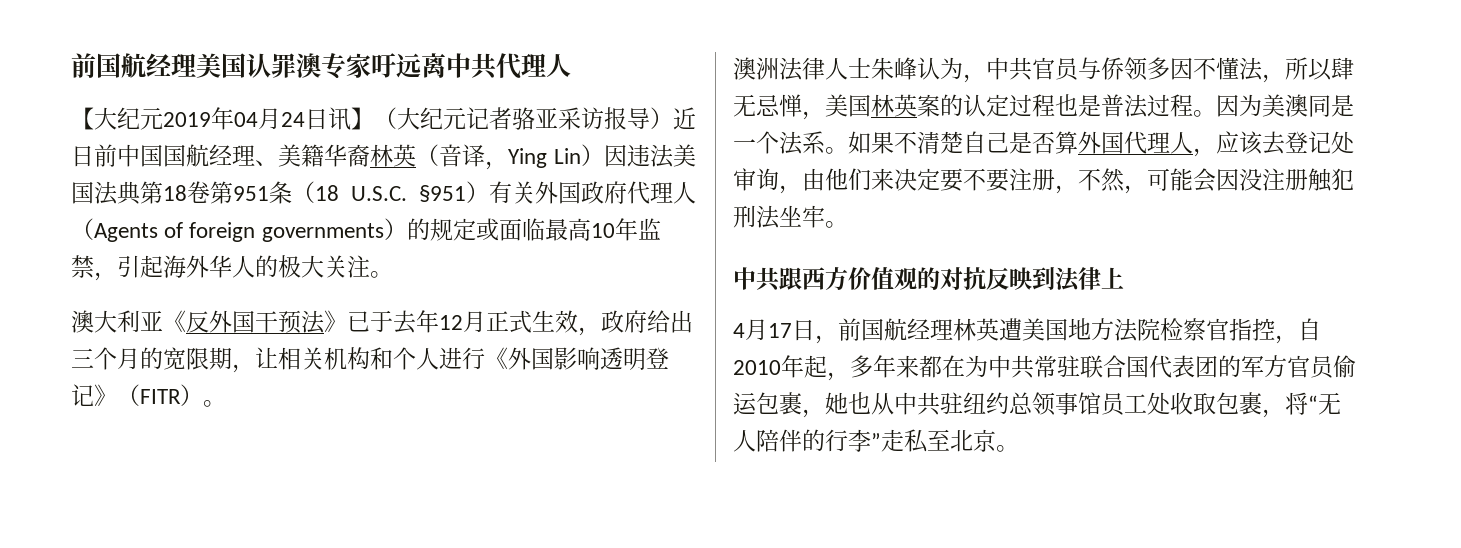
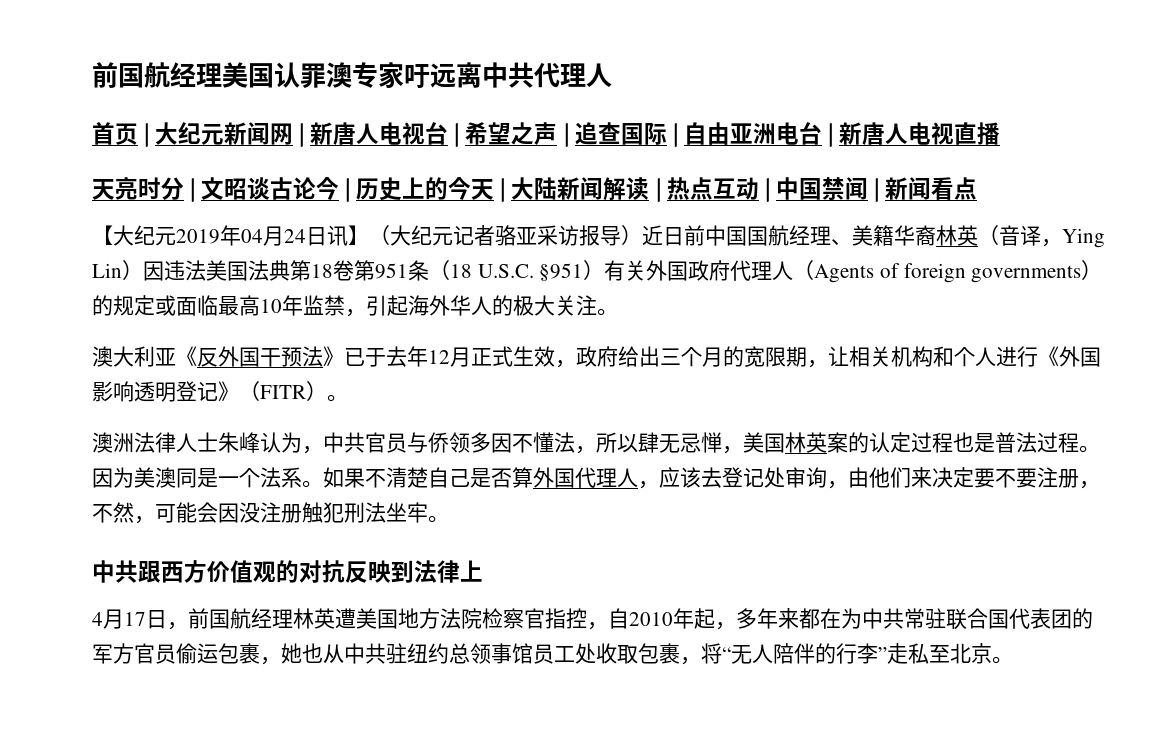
+ 首页 | 大纪元新闻网 | 新唐人电视台 | 希望之声 | 追查国际 | 自由亚洲电台 | 新唐人电视直播
+ 天亮时分 | 文昭谈古论今 | 历史上的今天 | 大陆新闻解读 | 热点互动 | 中国禁闻 | 新闻看点

